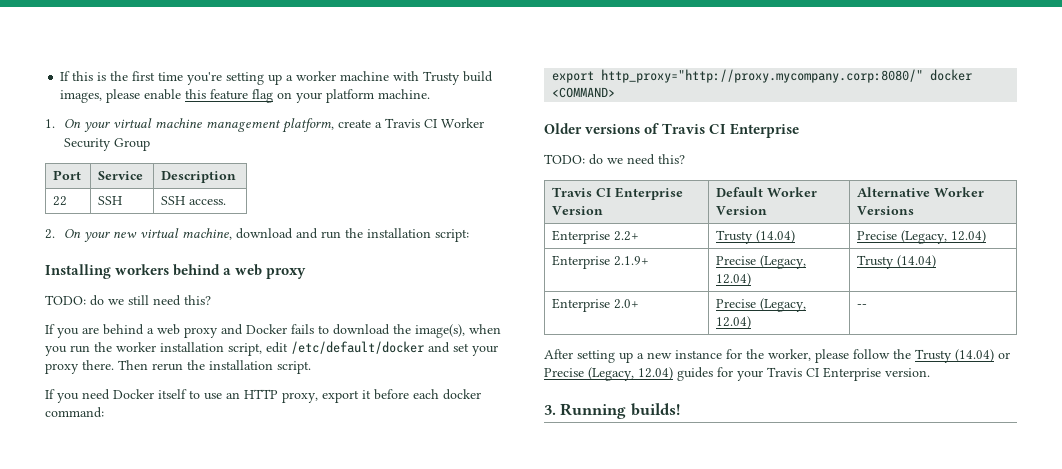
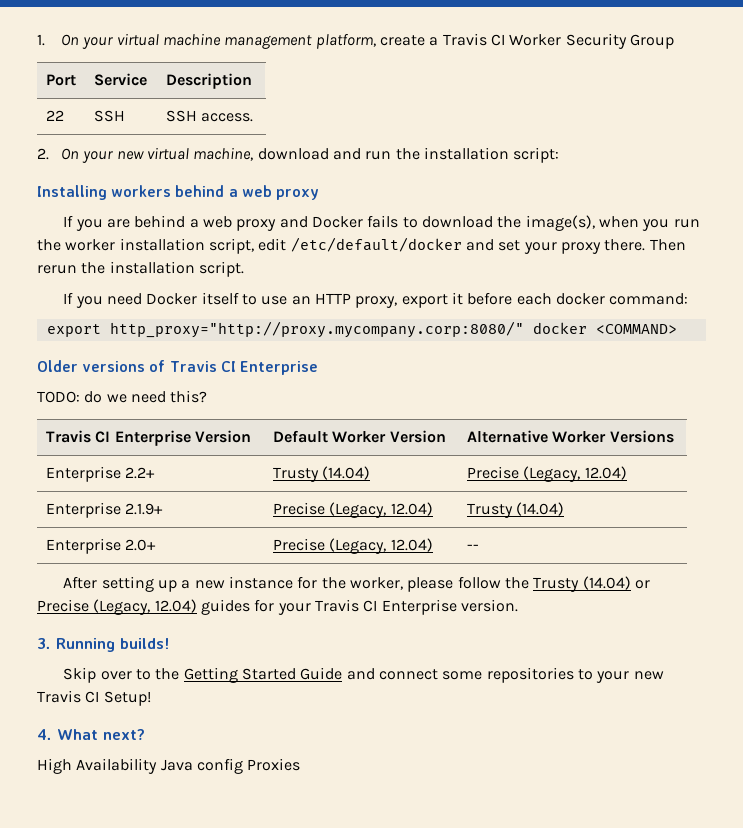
- If this is the first time you're setting up a worker machine with Trusty build images, please enable this feature flag on your platform machine.
- TODO: do we still need this?
+ Skip over to the Getting Started Guide and connect some repositories to your new Travis CI Setup!
+ 4. What next?
+ High Availability Java config Proxies

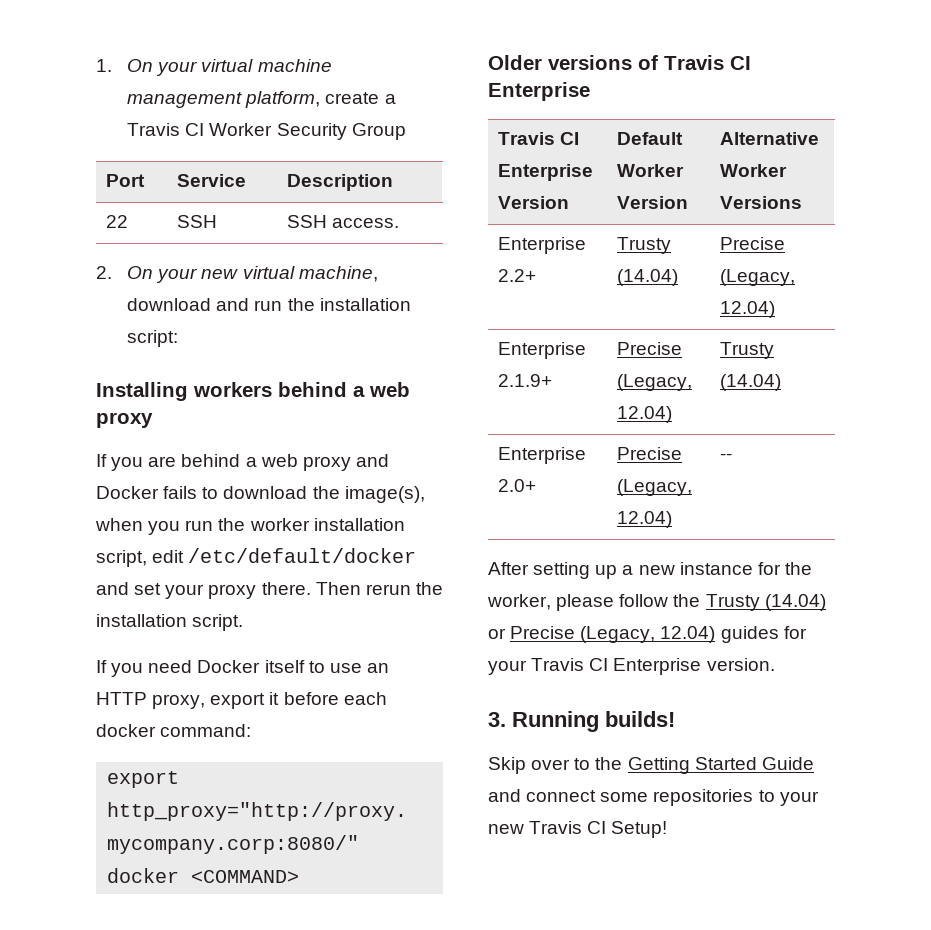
- TODO: do we need this?
- 4. What next?
- High Availability Java config Proxies

